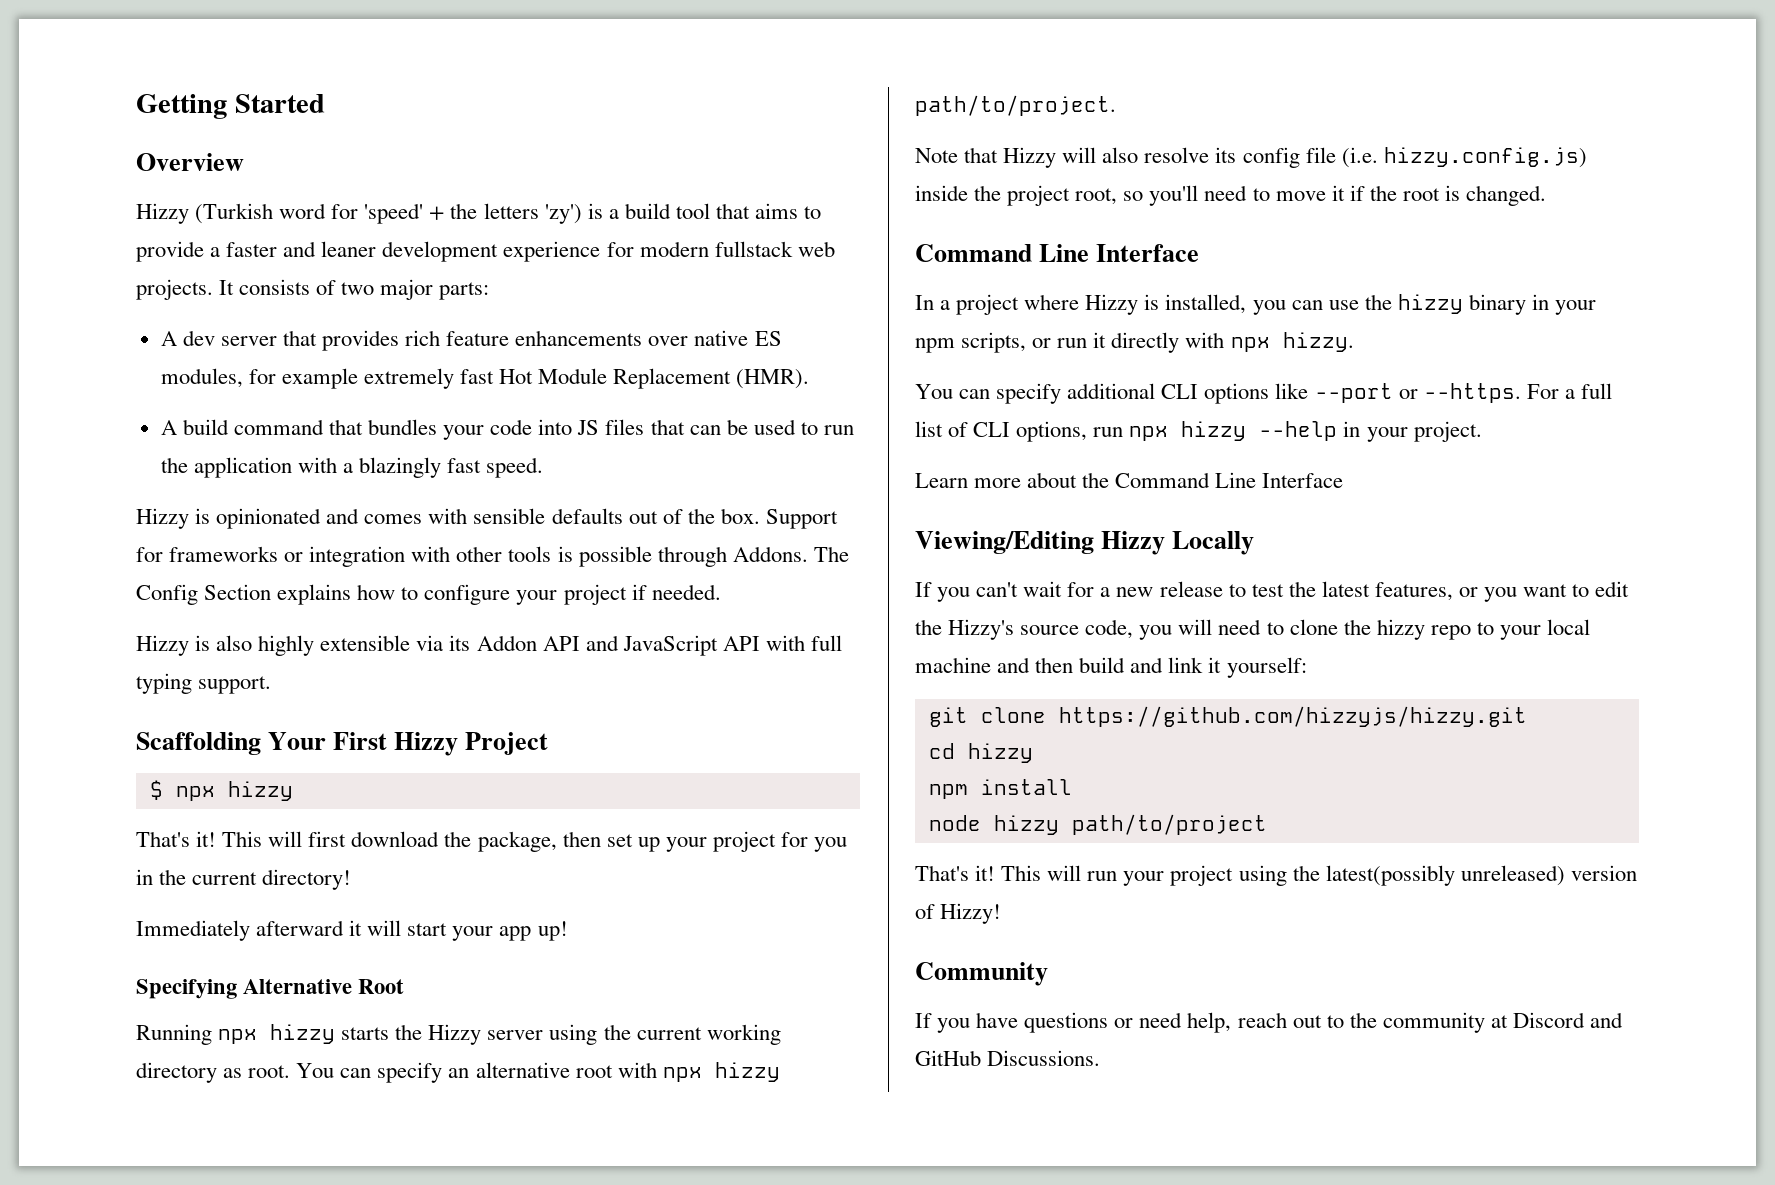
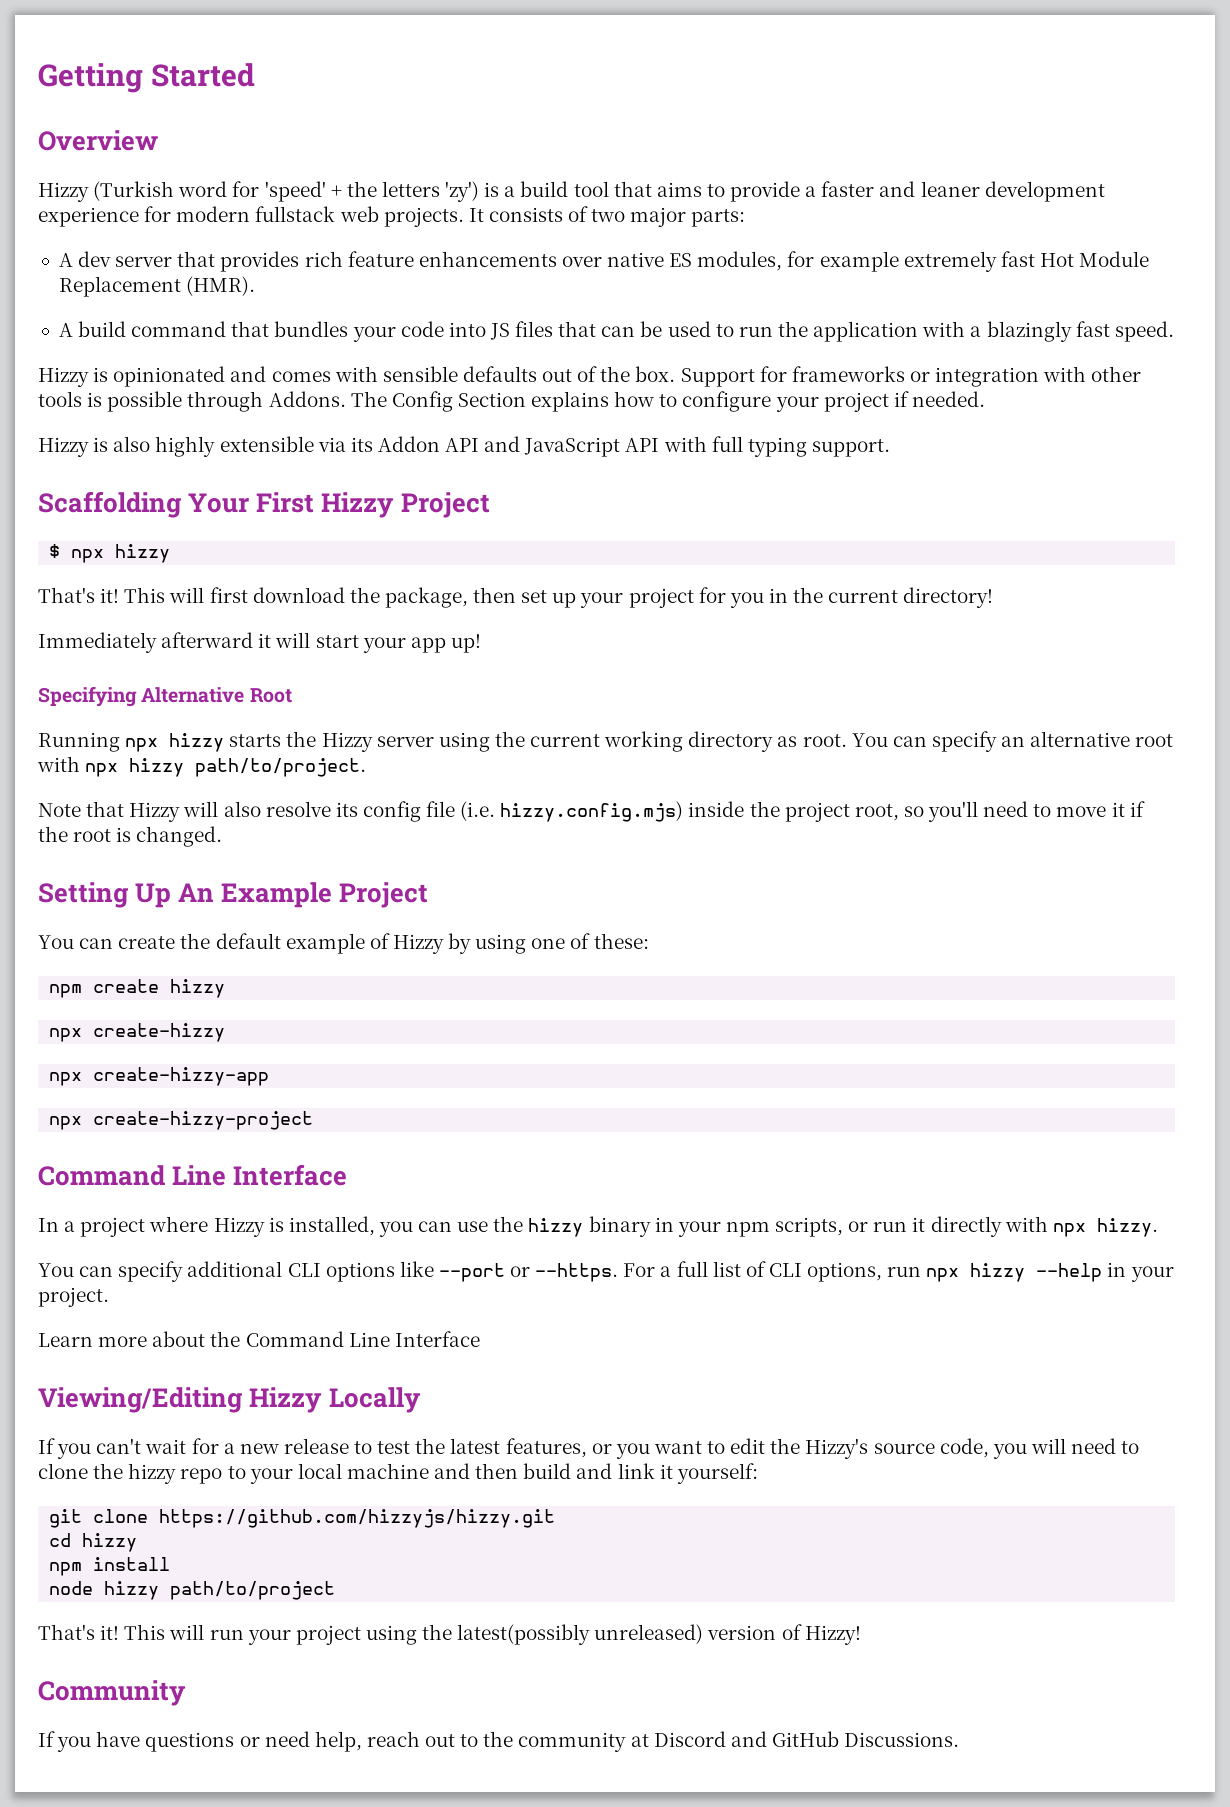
- Note that Hizzy will also resolve its config file (i.e. hizzy.config.js) inside the project root, so you'll need to move it if the root is changed.
+ Note that Hizzy will also resolve its config file (i.e. hizzy.config.mjs) inside the project root, so you'll need to move it if the root is changed.
+ Setting Up An Example Project
+ You can create the default example of Hizzy by using one of these:
+ npm create hizzy
+ npx create-hizzy
+ npx create-hizzy-app
+ npx create-hizzy-project

